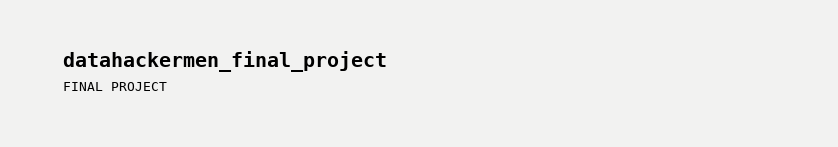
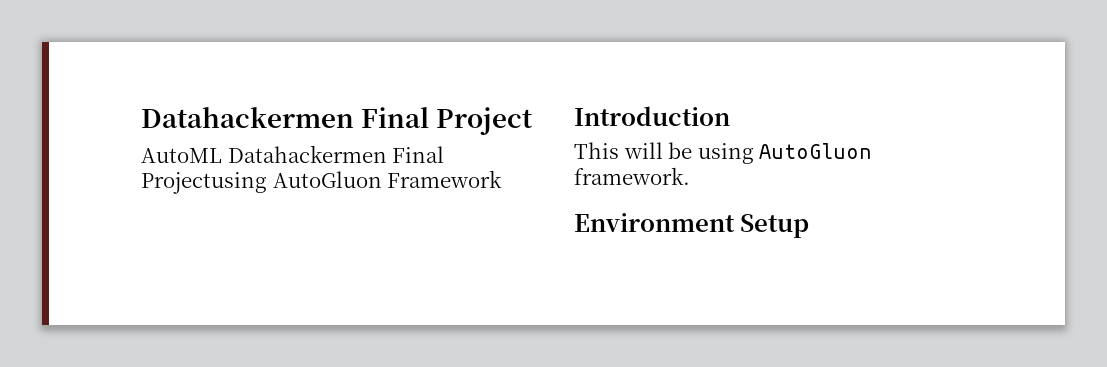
- datahackermen_final_project
- FINAL PROJECT
+ Datahackermen Final Project
+ AutoML Datahackermen Final Projectusing AutoGluon Framework
+ Introduction
+ This will be using AutoGluon framework.
+ Environment Setup

